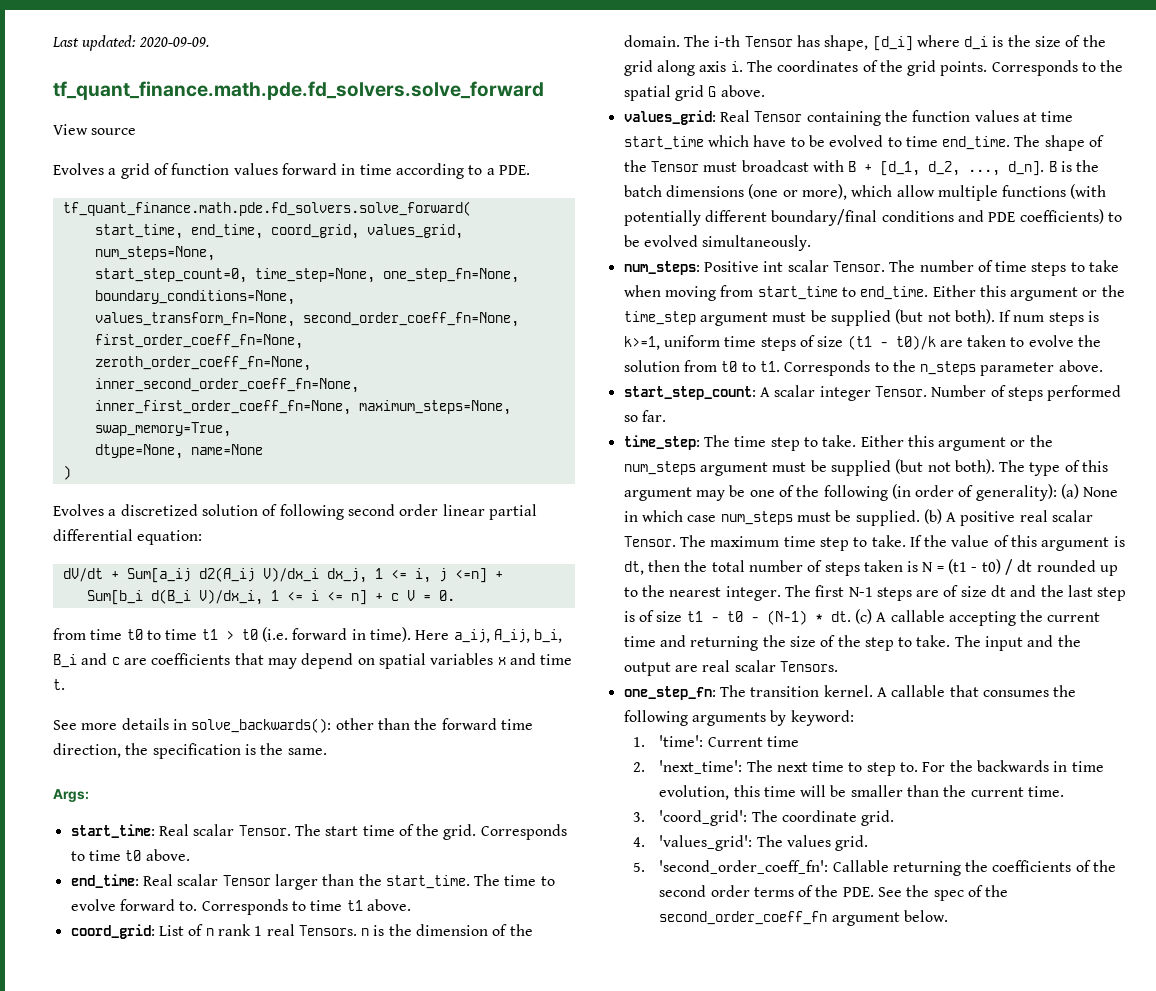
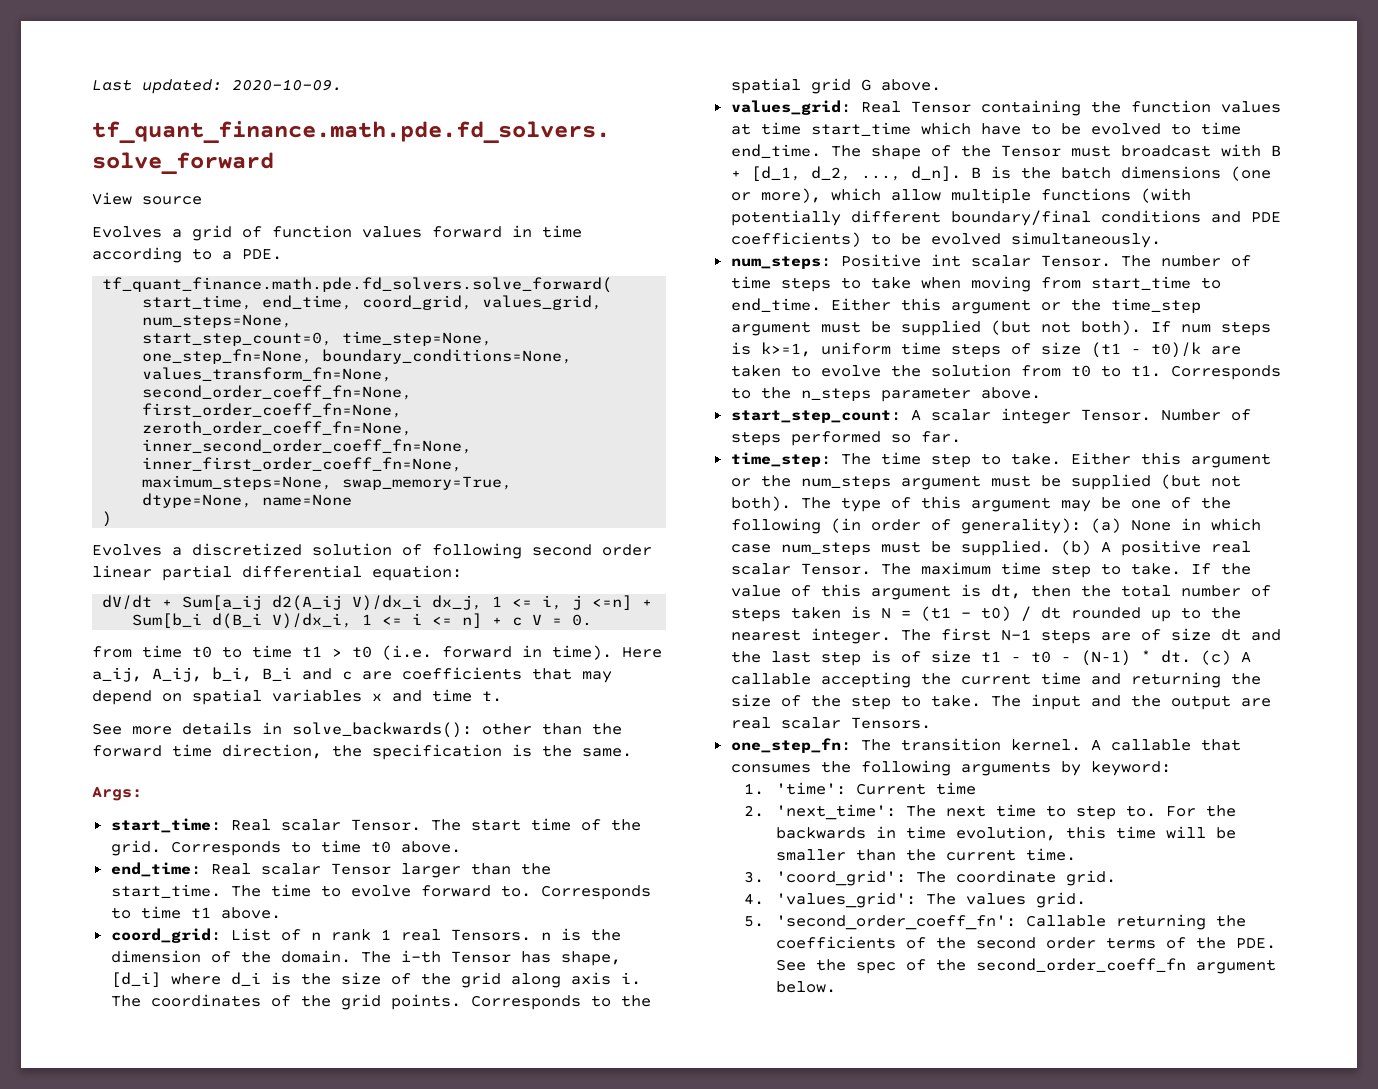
- Last updated: 2020-09-09.
+ Last updated: 2020-10-09.

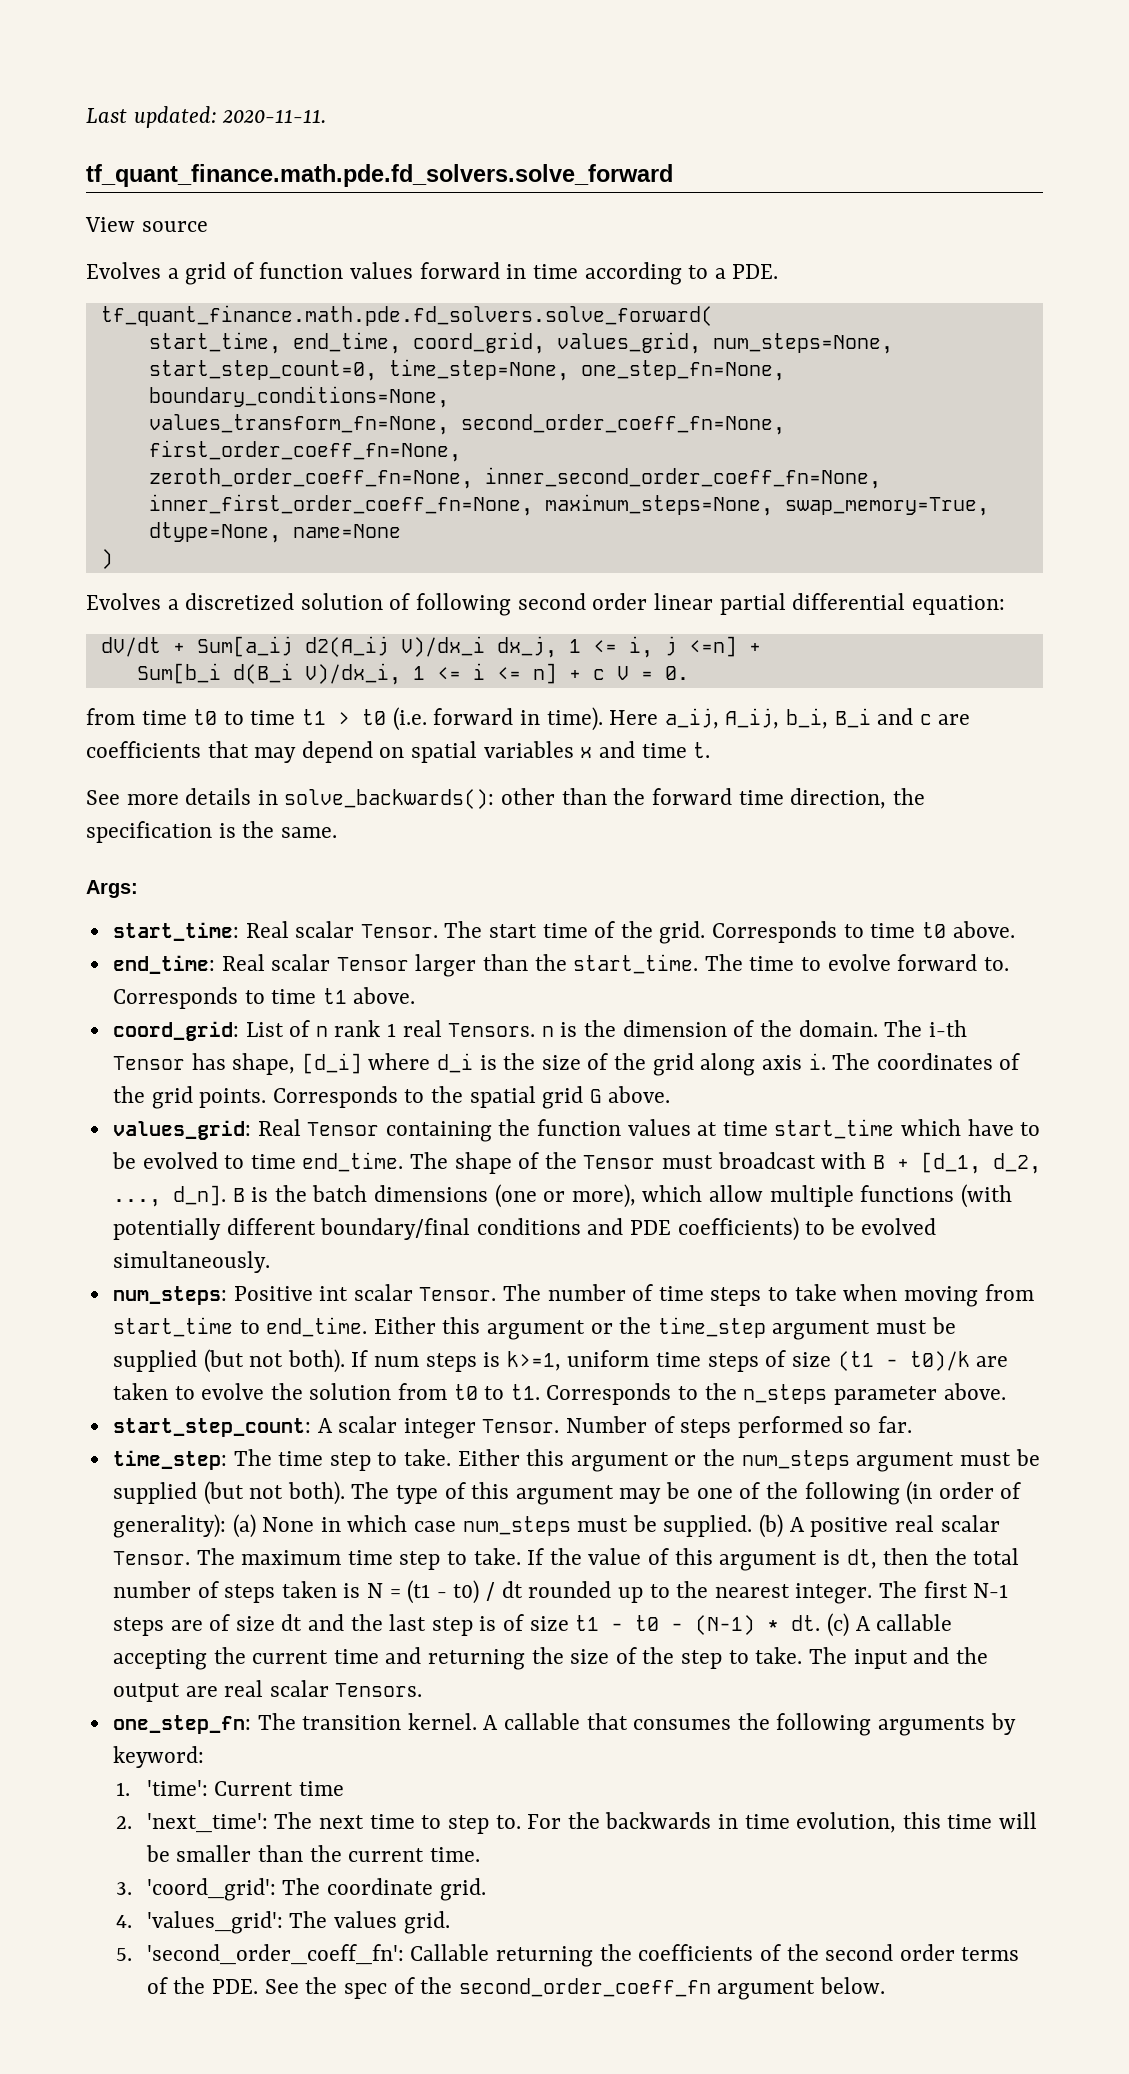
- Last updated: 2020-10-09.
+ Last updated: 2020-11-11.

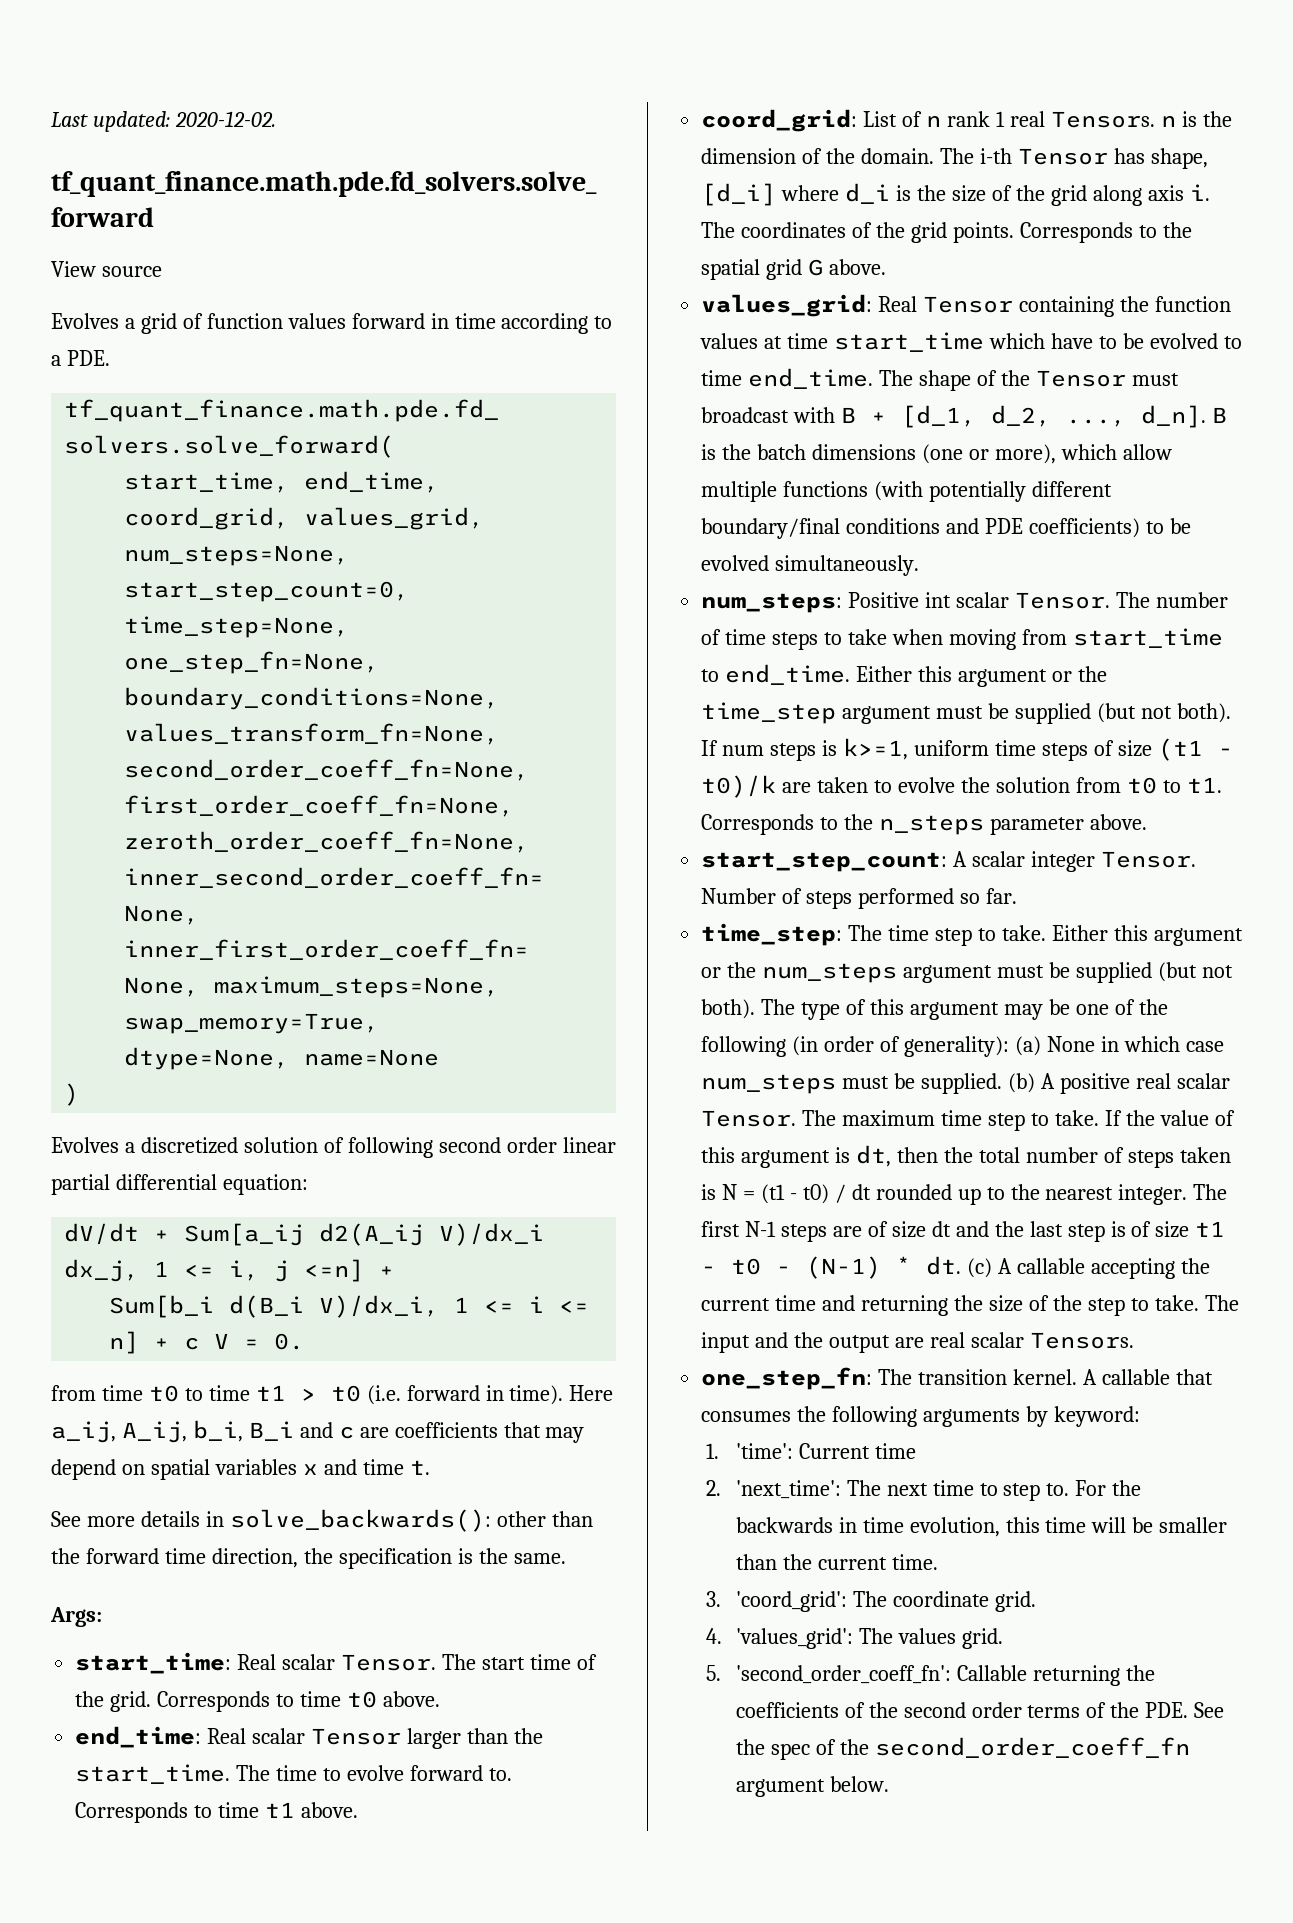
- Last updated: 2020-11-11.
+ Last updated: 2020-12-02.

